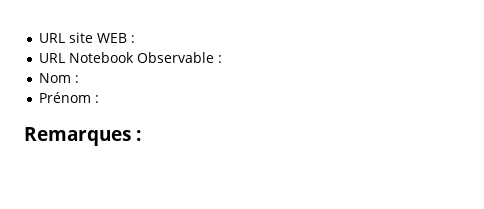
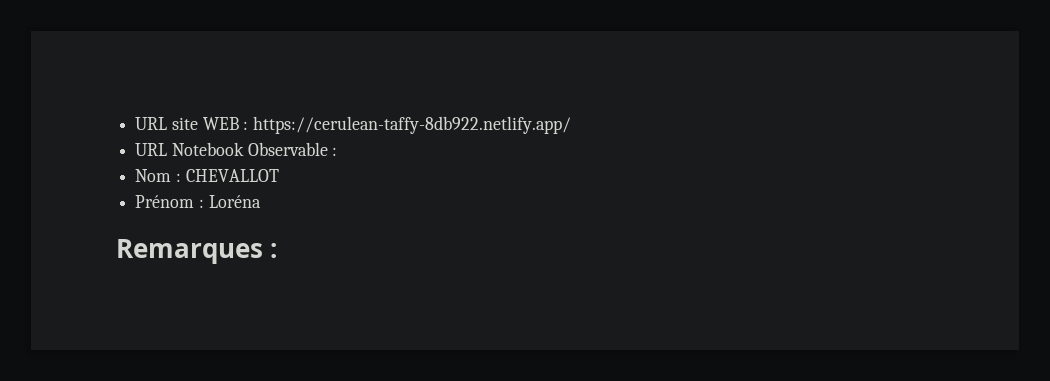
- URL site WEB :
+ URL site WEB : https://cerulean-taffy-8db922.netlify.app/
- Nom :
+ Nom : CHEVALLOT
- Prénom :
+ Prénom : Loréna

